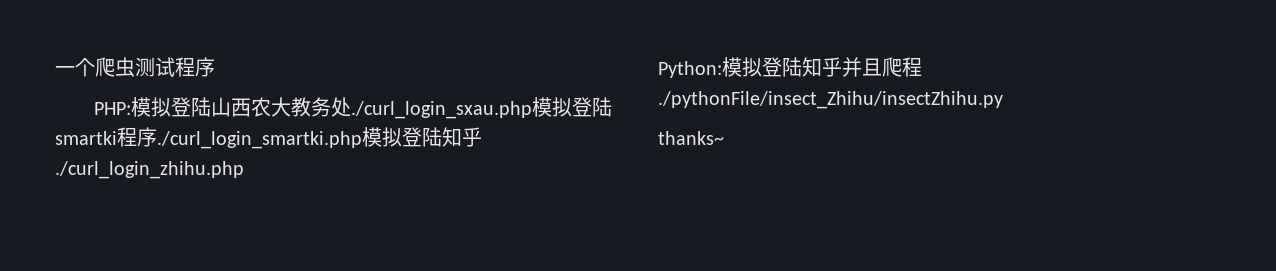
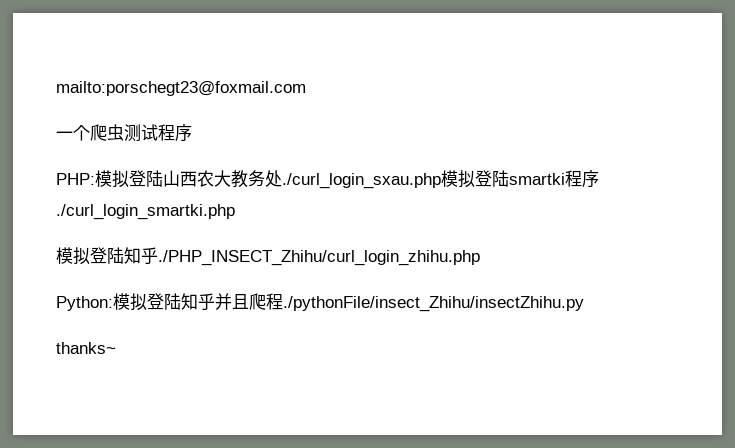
+ mailto:porschegt23@foxmail.com
- PHP:模拟登陆山西农大教务处./curl_login_sxau.php模拟登陆smartki程序./curl_login_smartki.php模拟登陆知乎./curl_login_zhihu.php
+ PHP:模拟登陆山西农大教务处./curl_login_sxau.php模拟登陆smartki程序./curl_login_smartki.php
+ 模拟登陆知乎./PHP_INSECT_Zhihu/curl_login_zhihu.php

